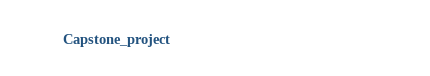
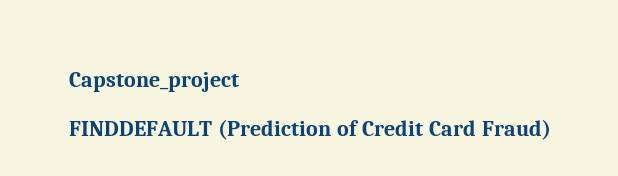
+ FINDDEFAULT (Prediction of Credit Card Fraud)

